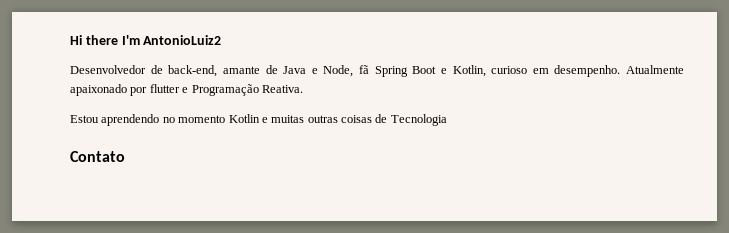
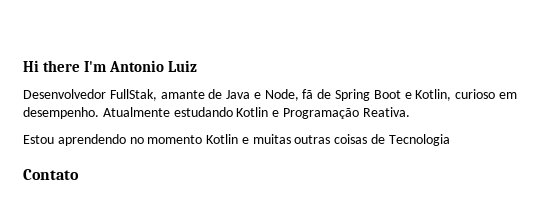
- Hi there I'm AntonioLuiz2
+ Hi there I'm Antonio Luiz
- Desenvolvedor de back-end, amante de Java e Node, fã Spring Boot e Kotlin, curioso em desempenho.
+ Desenvolvedor FullStak, amante de Java e Node, fã de Spring Boot e Kotlin, curioso em desempenho.
- Atualmente apaixonado por flutter e Programação Reativa.
+ Atualmente estudando Kotlin e Programação Reativa.

